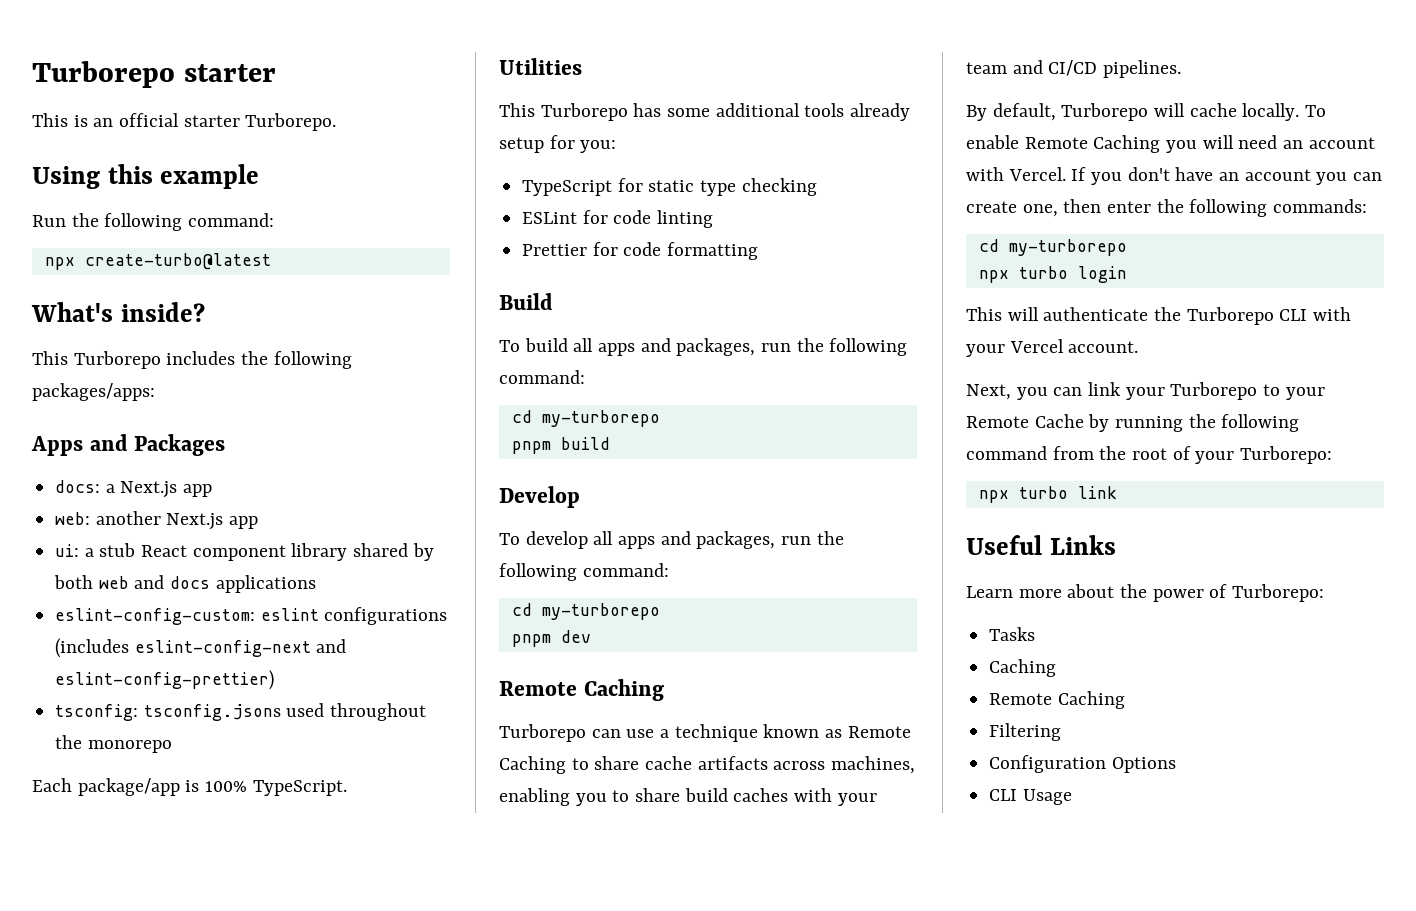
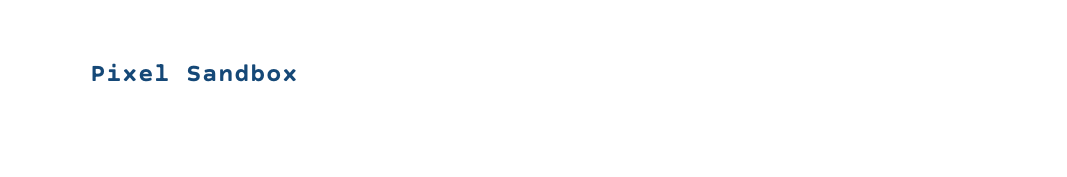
- Turborepo starter
- This is an official starter Turborepo.
- Using this example
- Run the following command:
- npx create-turbo@latest
- What's inside?
- This Turborepo includes the following packages/apps:
- Apps and Packages
- docs: a Next.js app
- web: another Next.js app
- ui: a stub React component library shared by both web and docs applications
- eslint-config-custom: eslint configurations (includes eslint-config-next and eslint-config-prettier)
- tsconfig: tsconfig.jsons used throughout the monorepo
- Each package/app is 100% TypeScript.
- Utilities
- This Turborepo has some additional tools already setup for you:
- TypeScript for static type checking
- ESLint for code linting
- Prettier for code formatting
- Build
- To build all apps and packages, run the following command:
- cd my-turborepo
- pnpm build
- Develop
- To develop all apps and packages, run the following command:
- cd my-turborepo
- pnpm dev
- Remote Caching
- Turborepo can use a technique known as Remote Caching to share cache artifacts across machines, enabling you to share build caches with your team and CI/CD pipelines.
- By default, Turborepo will cache locally. To enable Remote Caching you will need an account with Vercel. If you don't have an account you can create one, then enter the following commands:
- cd my-turborepo
- npx turbo login
- This will authenticate the Turborepo CLI with your Vercel account.
- Next, you can link your Turborepo to your Remote Cache by running the following command from the root of your Turborepo:
- npx turbo link
- Useful Links
- Learn more about the power of Turborepo:
- Tasks
- Caching
- Remote Caching
- Filtering
- Configuration Options
- CLI Usage
+ Pixel Sandbox

